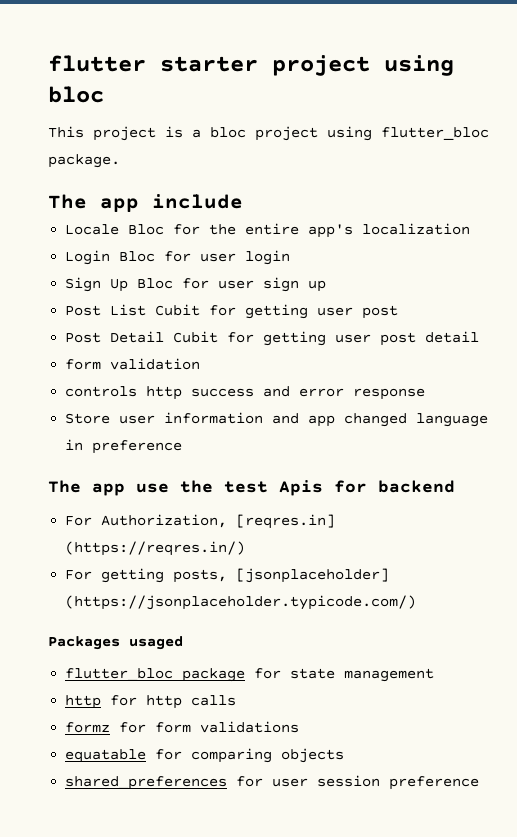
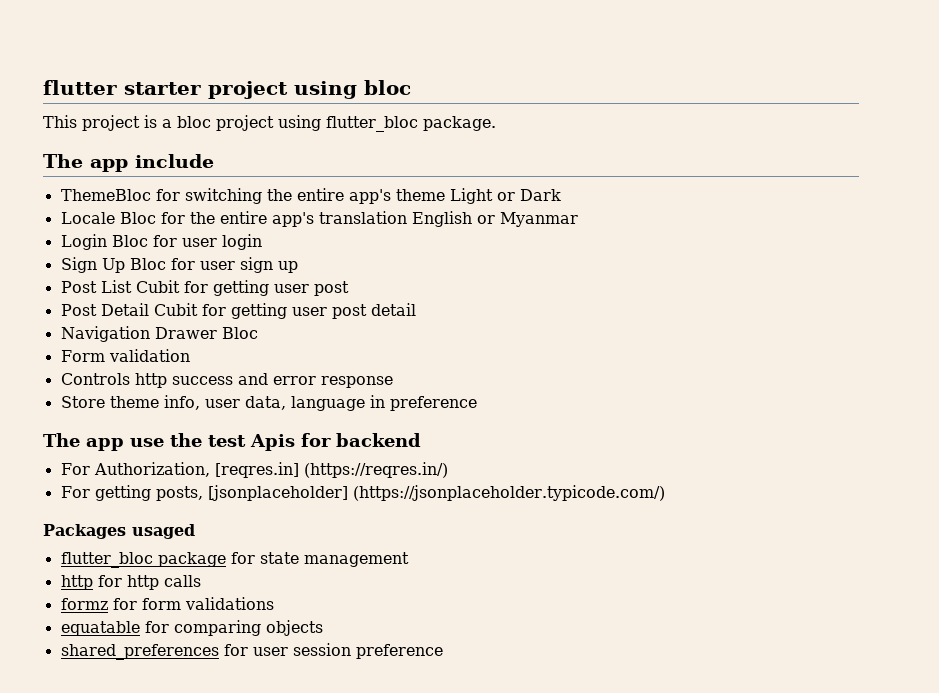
+ ThemeBloc for switching the entire app's theme Light or Dark
- Locale Bloc for the entire app's localization
+ Locale Bloc for the entire app's translation English or Myanmar
- form validation
+ Navigation Drawer Bloc
+ Form validation
- controls http success and error response
+ Controls http success and error response
- Store user information and app changed language in preference
+ Store theme info, user data, language in preference

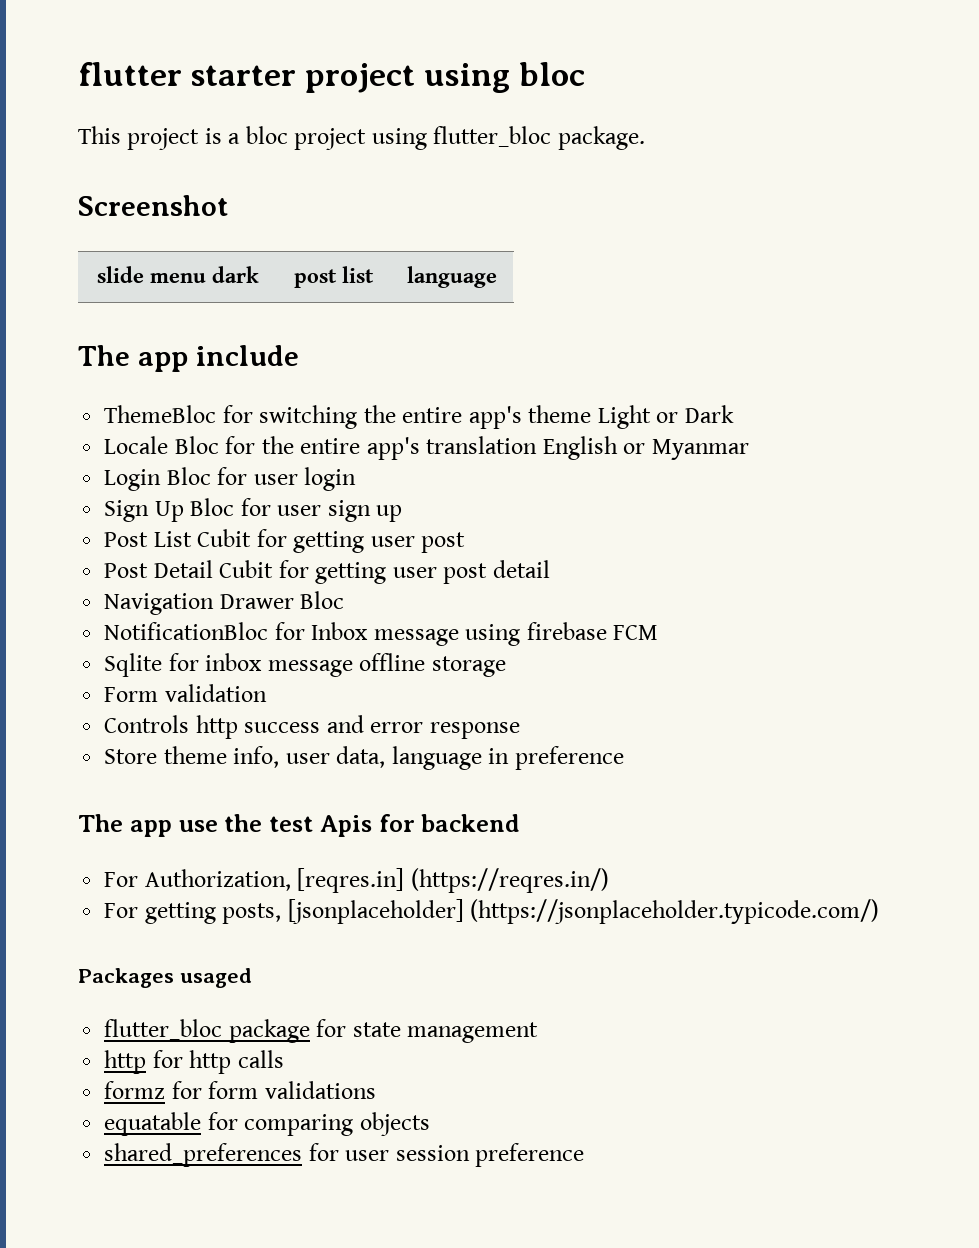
+ Screenshot
+ slide menu dark | post list | language
+ NotificationBloc for Inbox message using firebase FCM
+ Sqlite for inbox message offline storage

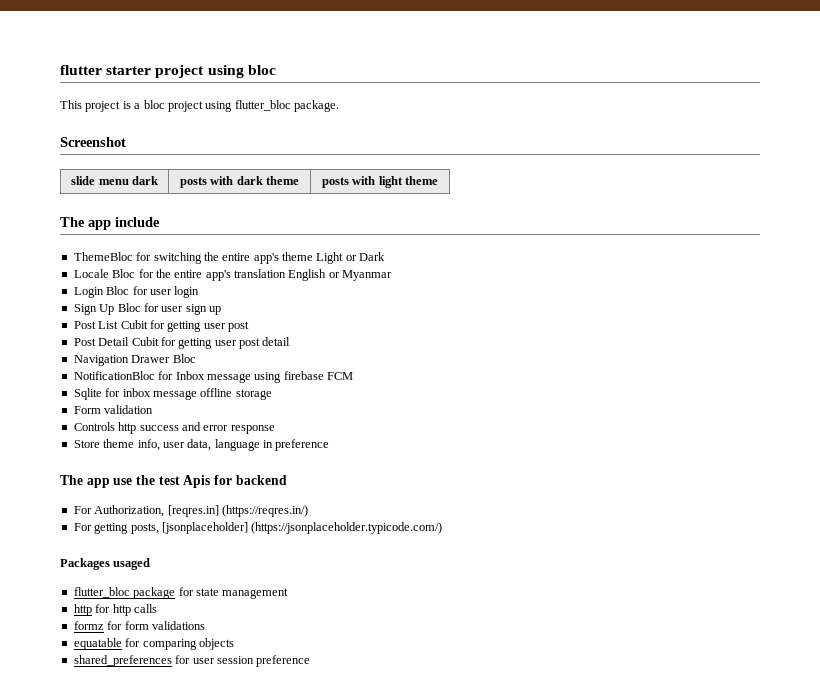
- slide menu dark | post list | language
+ slide menu dark | posts with dark theme | posts with light theme

